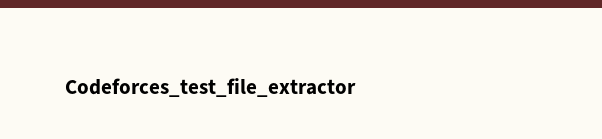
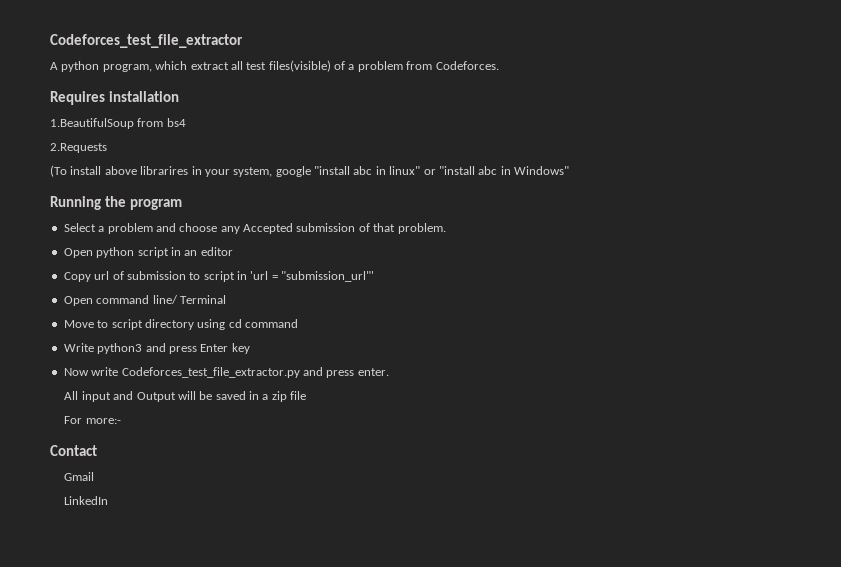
+ A python program, which extract all test files(visible) of a problem from Codeforces.
+ Requires installation
+ 1.BeautifulSoup from bs4
+ 2.Requests
+ (To install above librarires in your system, google "install abc in linux" or "install abc in Windows"
+ Running the program
+ Select a problem and choose any Accepted submission of that problem.
+ Open python script in an editor
+ Copy url of submission to script in 'url = "submission_url"'
+ Open command line/ Terminal
+ Move to script directory using cd command
+ Write python3 and press Enter key
+ Now write Codeforces_test_file_extractor.py and press enter.
+ All input and Output will be saved in a zip file
+ For more:-
+ Contact
+ Gmail
+ LinkedIn

